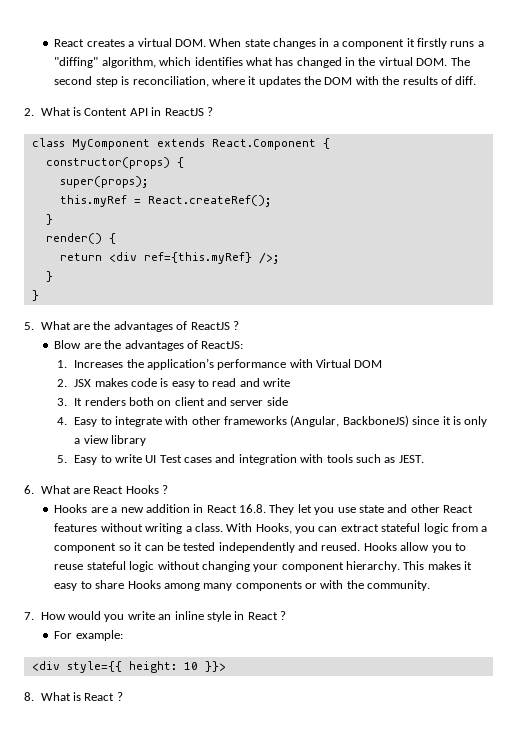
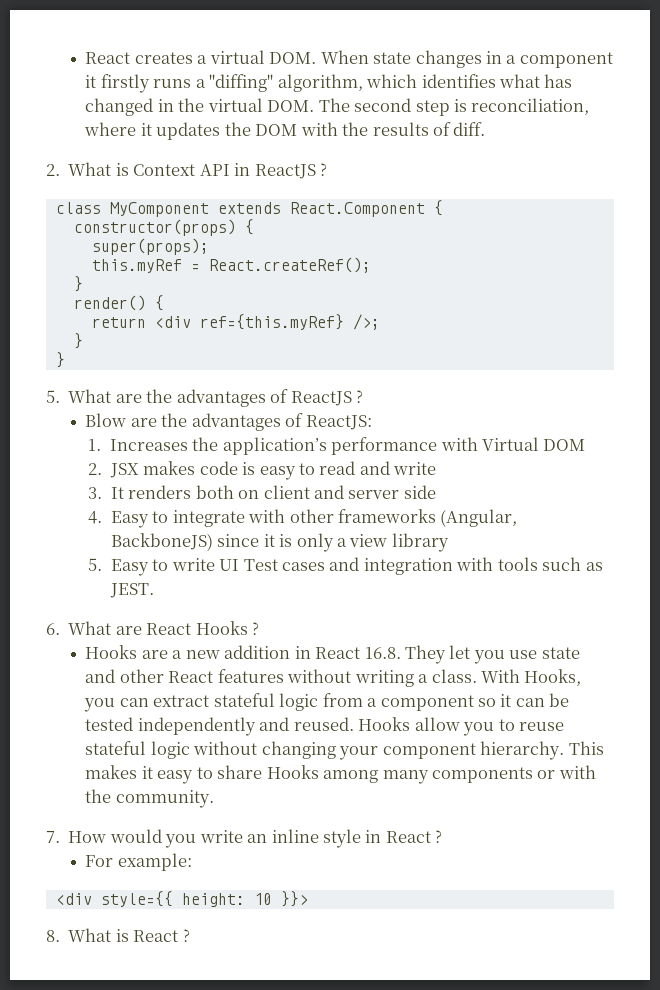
- 2. What is Content API in ReactJS ?
+ 2. What is Context API in ReactJS ?

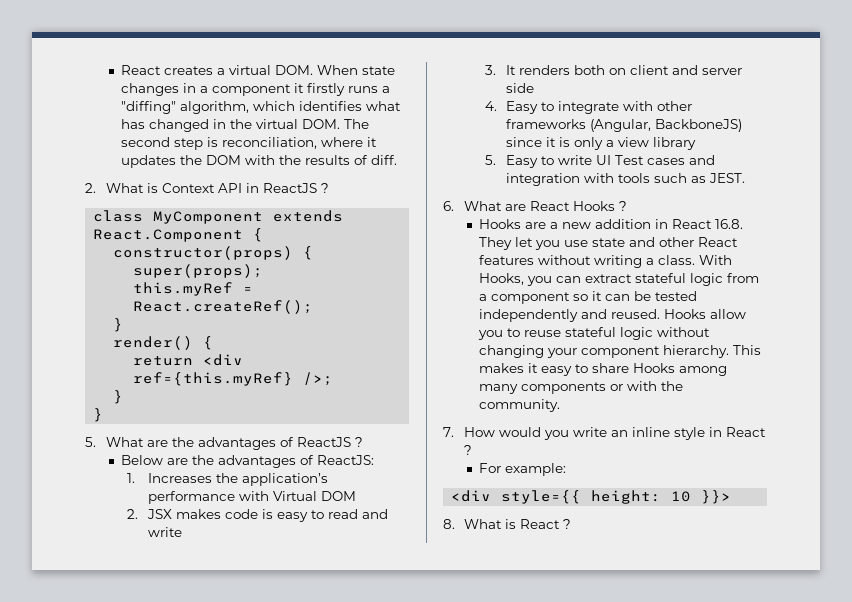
- Blow are the advantages of ReactJS:
+ Below are the advantages of ReactJS:

